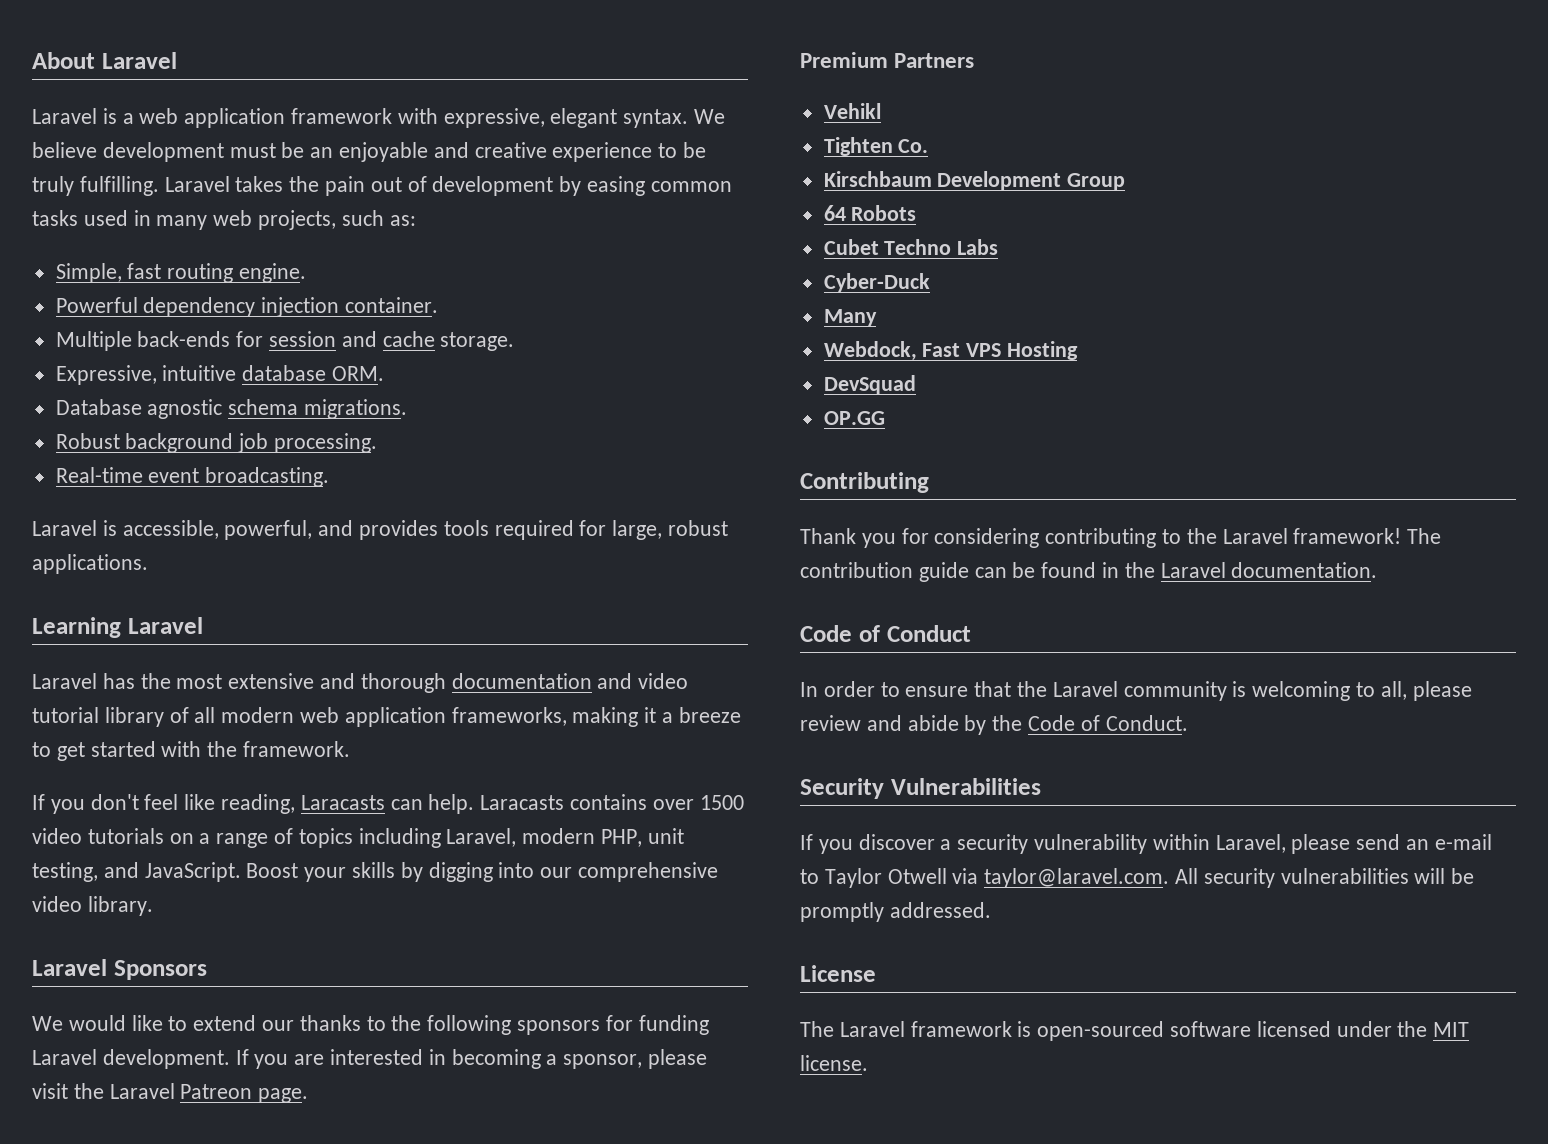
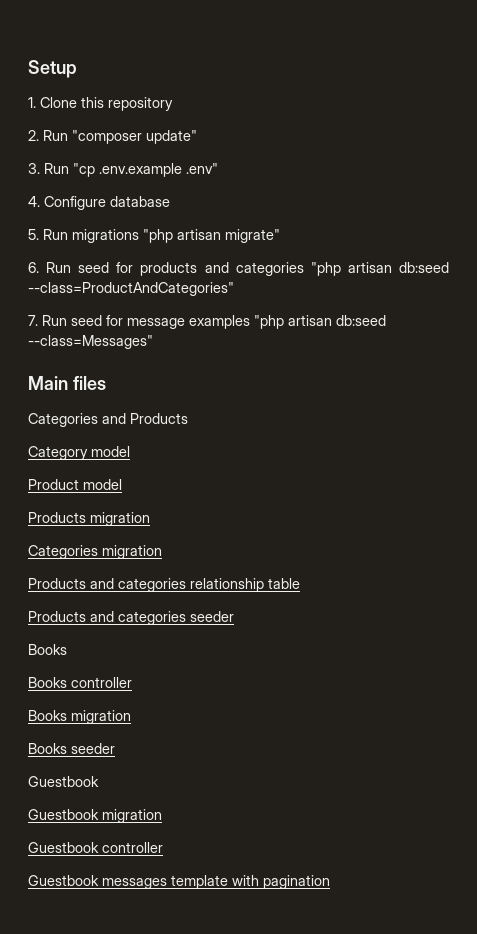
- About Laravel
- Laravel is a web application framework with expressive, elegant syntax. We believe development must be an enjoyable and creative experience to be truly fulfilling. Laravel takes the pain out of development by easing common tasks used in many web projects, such as:
- Simple, fast routing engine.
- Powerful dependency injection container.
- Multiple back-ends for session and cache storage.
- Expressive, intuitive database ORM.
- Database agnostic schema migrations.
- Robust background job processing.
- Real-time event broadcasting.
- Laravel is accessible, powerful, and provides tools required for large, robust applications.
- Learning Laravel
- Laravel has the most extensive and thorough documentation and video tutorial library of all modern web application frameworks, making it a breeze to get started with the framework.
- If you don't feel like reading, Laracasts can help. Laracasts contains over 1500 video tutorials on a range of topics including Laravel, modern PHP, unit testing, and JavaScript. Boost your skills by digging into our comprehensive video library.
- Laravel Sponsors
- We would like to extend our thanks to the following sponsors for funding Laravel development. If you are interested in becoming a sponsor, please visit the Laravel Patreon page.
- Premium Partners
- Vehikl
- Tighten Co.
- Kirschbaum Development Group
- 64 Robots
- Cubet Techno Labs
- Cyber-Duck
- Many
- Webdock, Fast VPS Hosting
- DevSquad
- OP.GG
- Contributing
- Thank you for considering contributing to the Laravel framework! The contribution guide can be found in the Laravel documentation.
- Code of Conduct
- In order to ensure that the Laravel community is welcoming to all, please review and abide by the Code of Conduct.
- Security Vulnerabilities
- If you discover a security vulnerability within Laravel, please send an e-mail to Taylor Otwell via taylor@laravel.com. All security vulnerabilities will be promptly addressed.
- License
- The Laravel framework is open-sourced software licensed under the MIT license.
+ Setup
+ 1. Clone this repository
+ 2. Run "composer update"
+ 3. Run "cp .env.example .env"
+ 4. Configure database
+ 5. Run migrations "php artisan migrate"
+ 6. Run seed for products and categories "php artisan db:seed --class=ProductAndCategories"
+ 7. Run seed for message examples "php artisan db:seed --class=Messages"
+ Main files
+ Categories and Products
+ Category model
+ Product model
+ Products migration
+ Categories migration
+ Products and categories relationship table
+ Products and categories seeder
+ Books
+ Books controller
+ Books migration
+ Books seeder
+ Guestbook
+ Guestbook migration
+ Guestbook controller
+ Guestbook messages template with pagination

